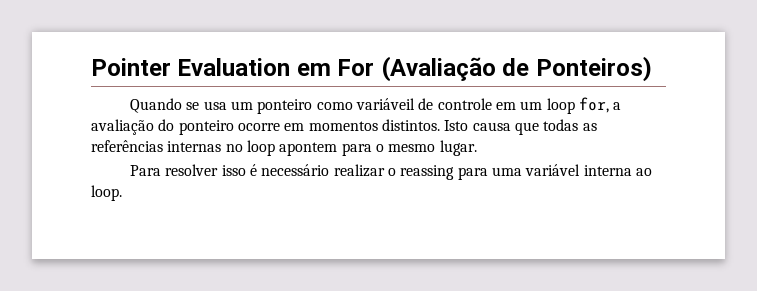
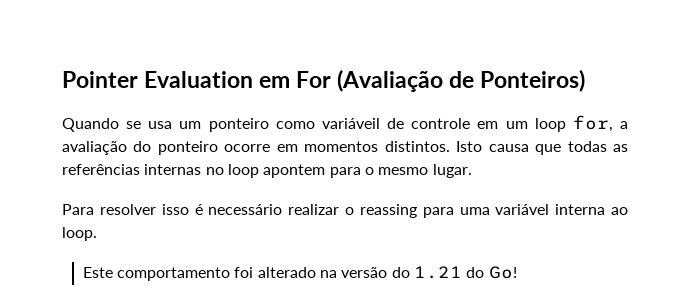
+ Este comportamento foi alterado na versão do 1.21 do Go!

